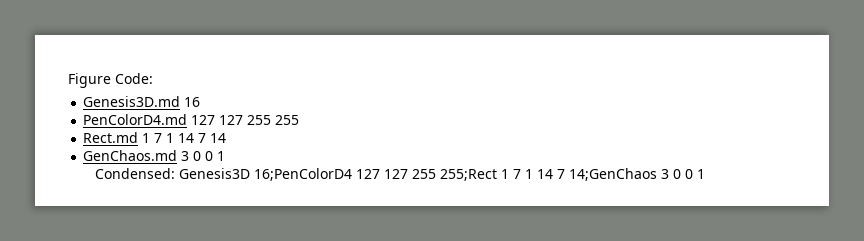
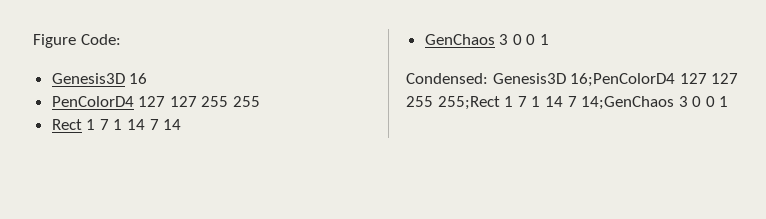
- Genesis3D.md 16
+ Genesis3D 16
- PenColorD4.md 127 127 255 255
+ PenColorD4 127 127 255 255
- Rect.md 1 7 1 14 7 14
+ Rect 1 7 1 14 7 14
- GenChaos.md 3 0 0 1
+ GenChaos 3 0 0 1

